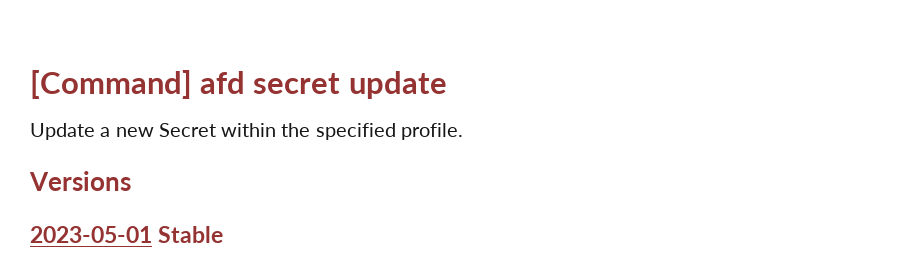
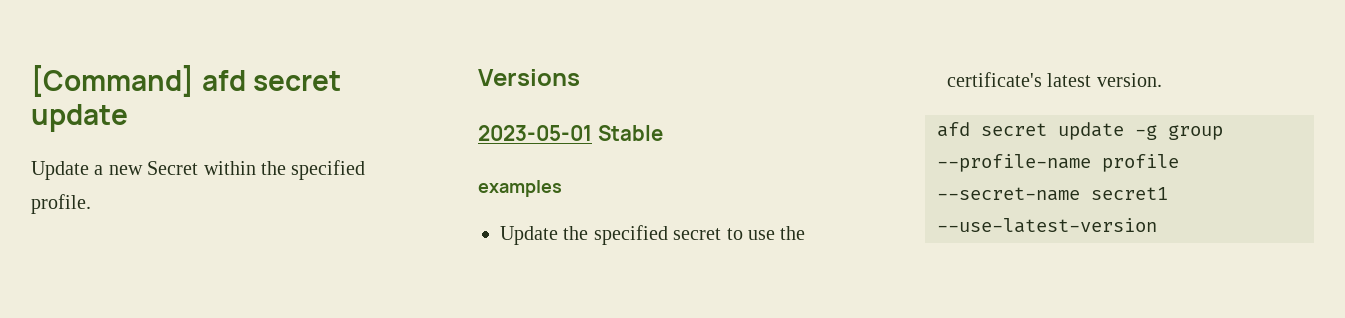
+ examples
+ Update the specified secret to use the certificate's latest version.
+ afd secret update -g group --profile-name profile --secret-name secret1 --use-latest-version

